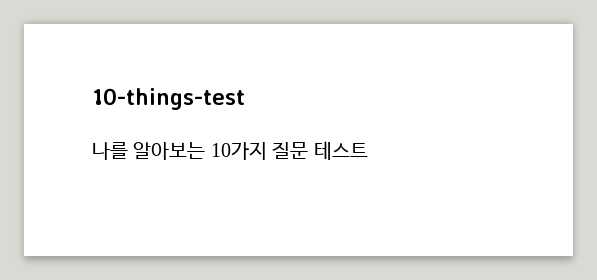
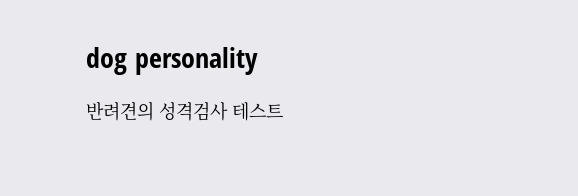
- 10-things-test
- 나를 알아보는 10가지 질문 테스트
+ dog personality
+ 반려견의 성격검사 테스트

